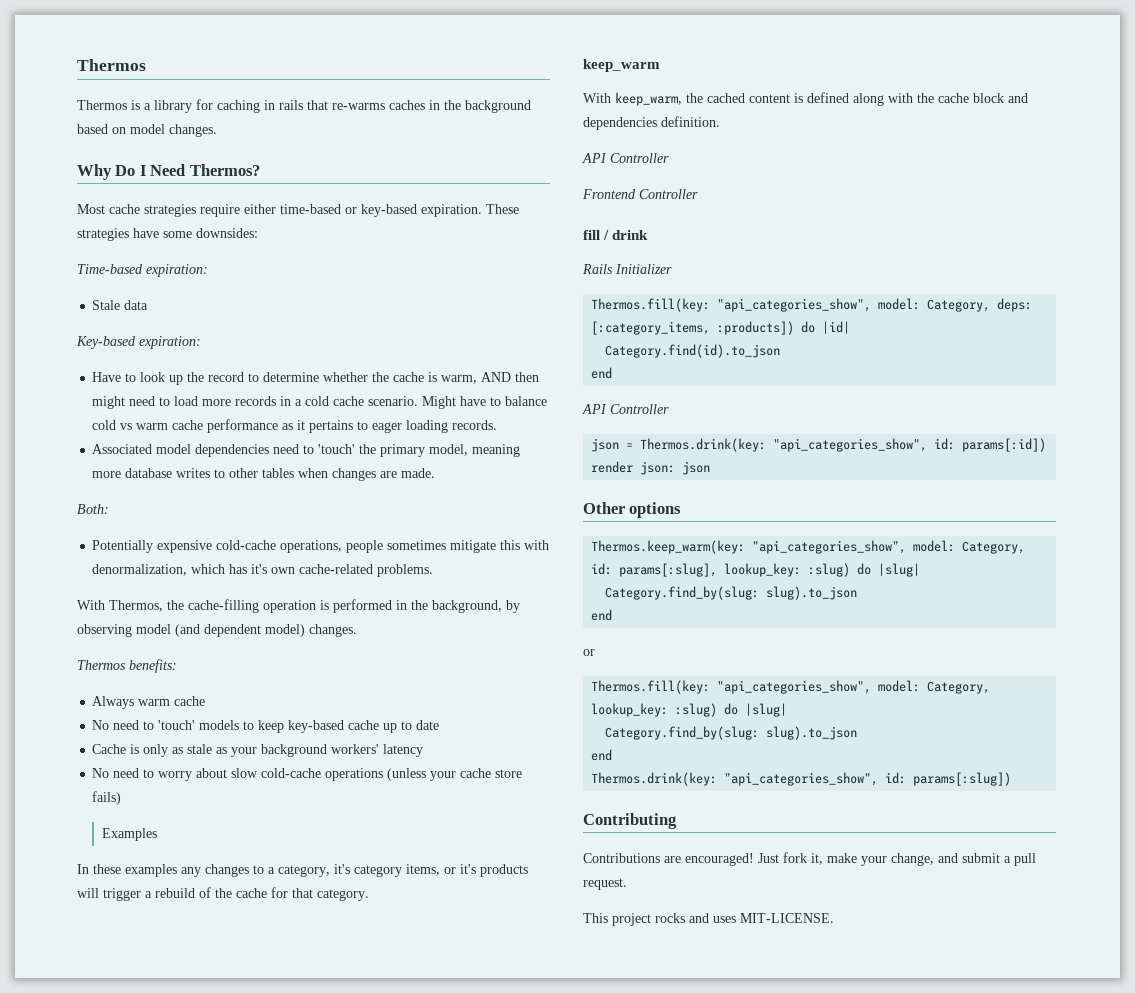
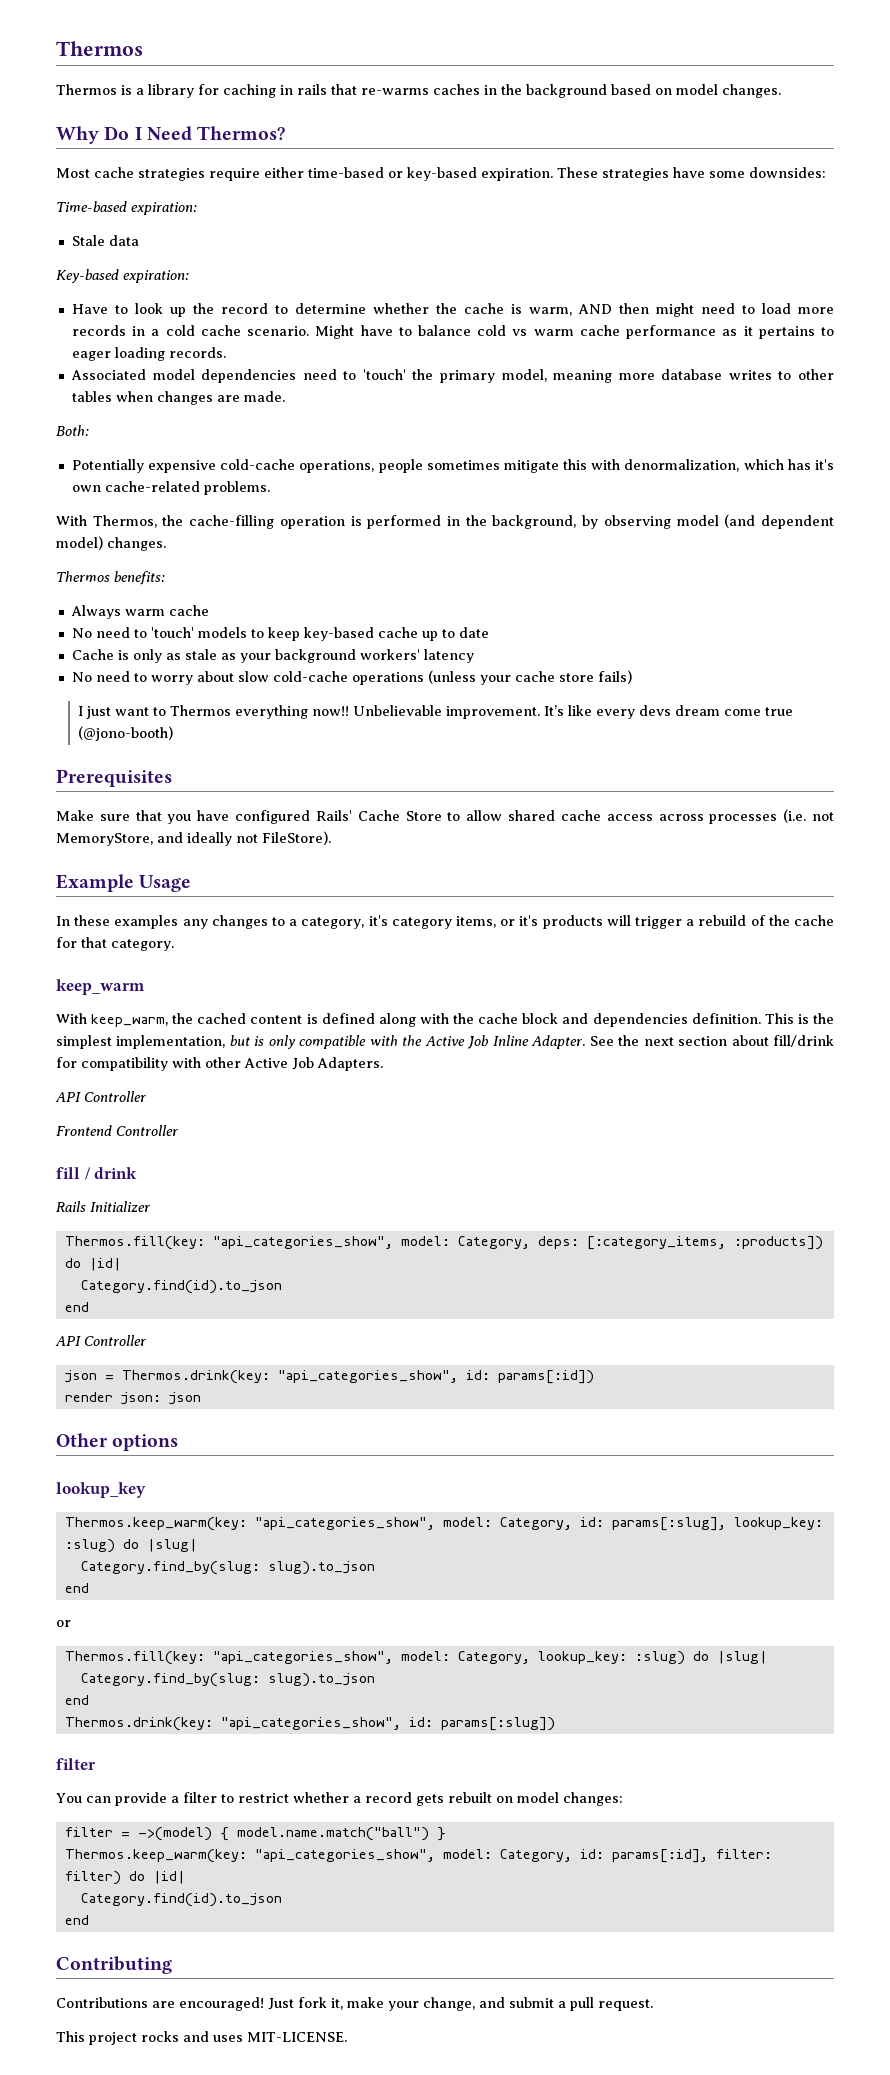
- Examples
+ I just want to Thermos everything now!! Unbelievable improvement. It’s like every devs dream come true (@jono-booth)
+ Prerequisites
+ Make sure that you have configured Rails' Cache Store to allow shared cache access across processes (i.e. not MemoryStore, and ideally not FileStore).
+ Example Usage
+ This is the simplest implementation, but is only compatible with the Active Job Inline Adapter. See the next section about fill/drink for compatibility with other Active Job Adapters.
+ lookup_key
  Thermos.drink(key: "api_categories_show", id: params[:slug])
+ filter
+ You can provide a filter to restrict whether a record gets rebuilt on model changes:
+ filter = ->(model) { model.name.match("ball") }
+ Thermos.keep_warm(key: "api_categories_show", model: Category, id: params[:id], filter: filter) do |id|
+ Category.find(id).to_json
+ end

